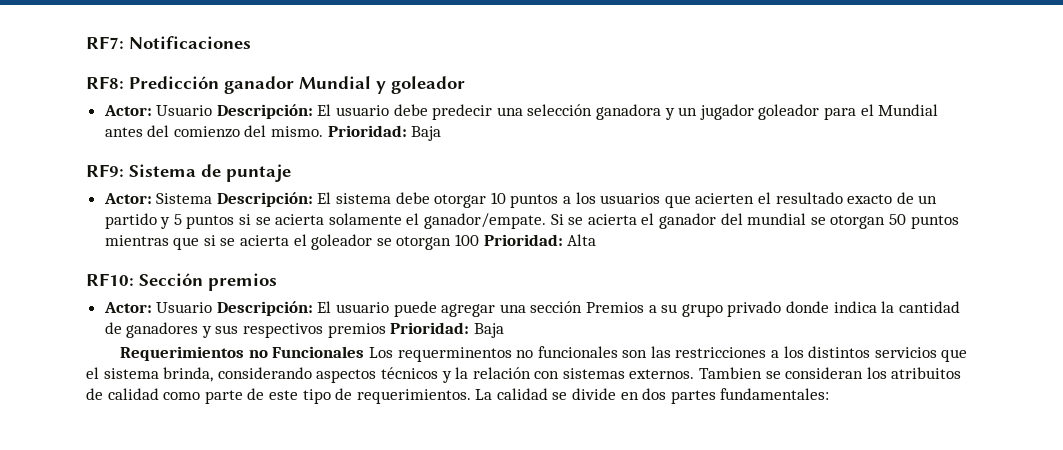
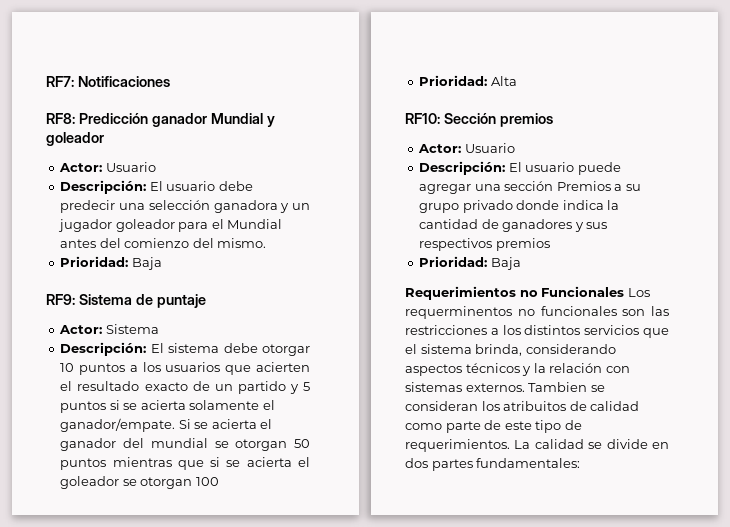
  RF8: Predicción ganador Mundial y goleador
- Actor: Usuario Descripción: El usuario debe predecir una selección ganadora y un jugador goleador para el Mundial antes del comienzo del mismo. Prioridad: Baja
+ Actor: Usuario
+ Descripción: El usuario debe predecir una selección ganadora y un jugador goleador para el Mundial antes del comienzo del mismo.
+ Prioridad: Baja
- Actor: Sistema Descripción: El sistema debe otorgar 10 puntos a los usuarios que acierten el resultado exacto de un partido y 5 puntos si se acierta solamente el ganador/empate.
+ Actor: Sistema
+ Descripción: El sistema debe otorgar 10 puntos a los usuarios que acierten el resultado exacto de un partido y 5 puntos si se acierta solamente el ganador/empate.
- Si se acierta el ganador del mundial se otorgan 50 puntos mientras que si se acierta el goleador se otorgan 100 Prioridad: Alta
+ Si se acierta el ganador del mundial se otorgan 50 puntos mientras que si se acierta el goleador se otorgan 100
+ Prioridad: Alta
  RF10: Sección premios
- Actor: Usuario Descripción: El usuario puede agregar una sección Premios a su grupo privado donde indica la cantidad de ganadores y sus respectivos premios Prioridad: Baja
+ Actor: Usuario
+ Descripción: El usuario puede agregar una sección Premios a su grupo privado donde indica la cantidad de ganadores y sus respectivos premios
+ Prioridad: Baja

